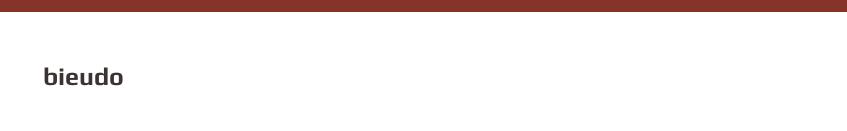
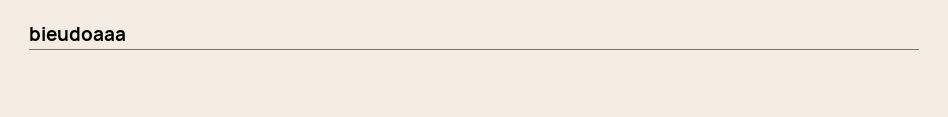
- bieudo
+ bieudoaaa

